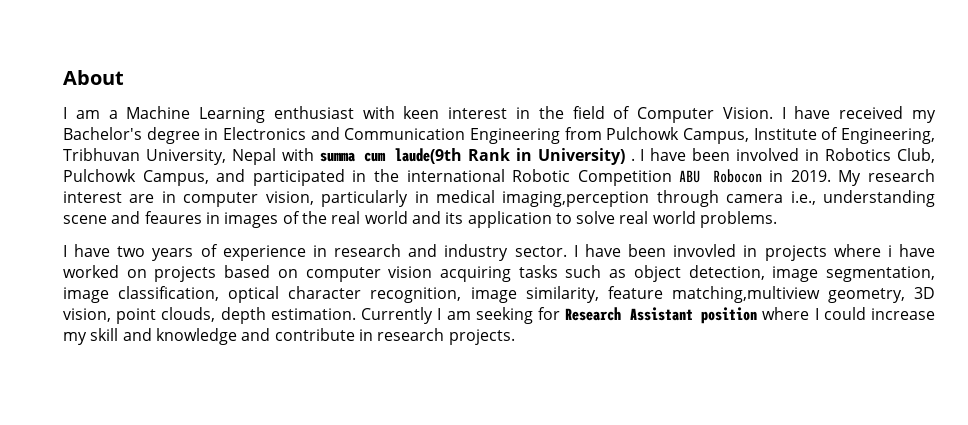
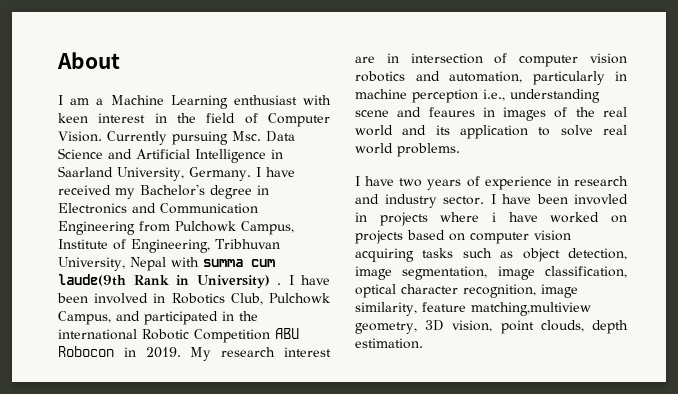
+ Currently pursuing Msc. Data Science and Artificial Intelligence in Saarland University, Germany.
- My research interest are in computer vision, particularly in medical imaging,perception through camera i.e., understanding scene and feaures in images of the real world and its application to solve real world problems.
+ My research interest are in intersection of computer vision robotics and automation, particularly in machine perception i.e., understanding scene and feaures in images of the real world and its application to solve real world problems.
- Currently I am seeking for Research Assistant position where I could increase my skill and knowledge and contribute in research projects.

